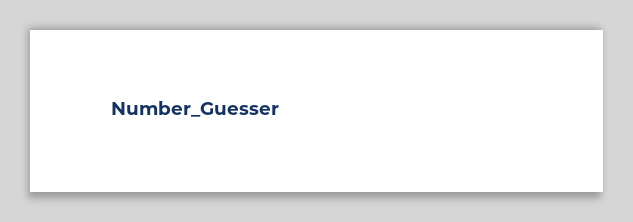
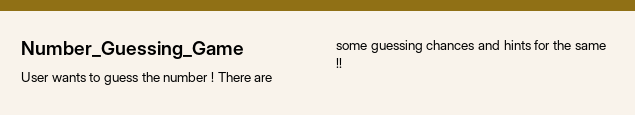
- Number_Guesser
+ Number_Guessing_Game
+ User wants to guess the number ! There are some guessing chances and hints for the same !!

